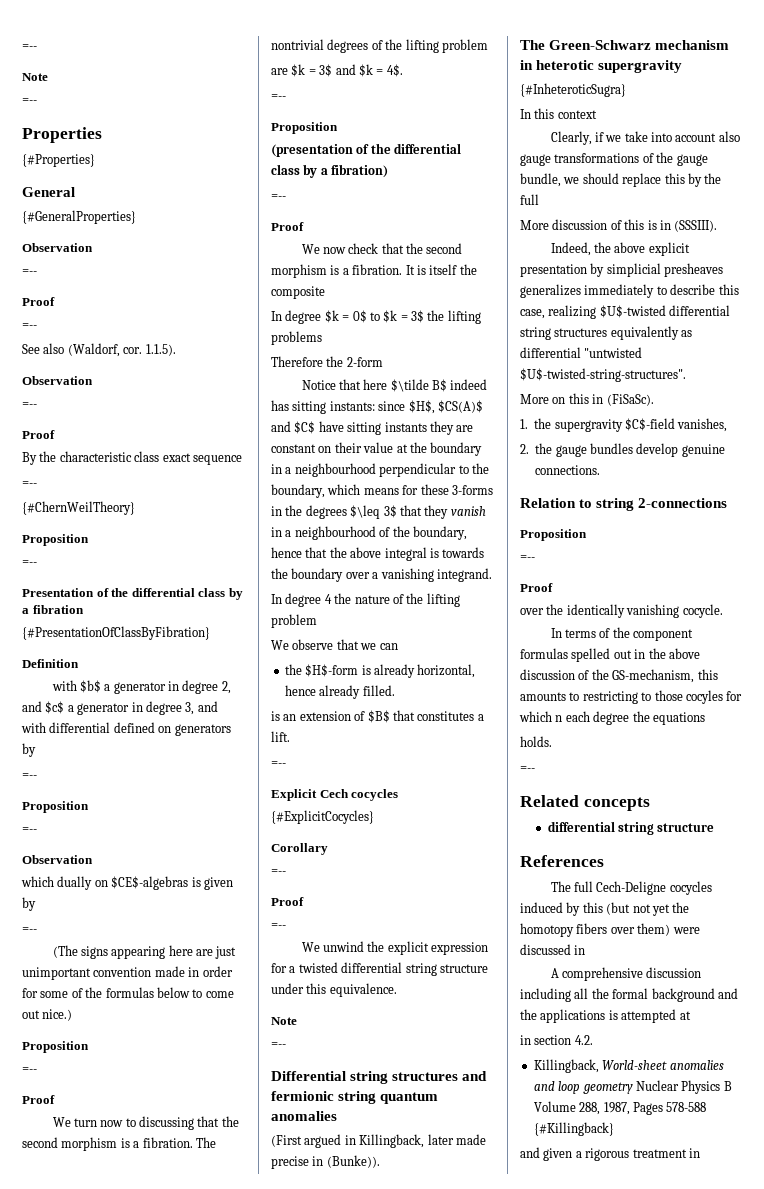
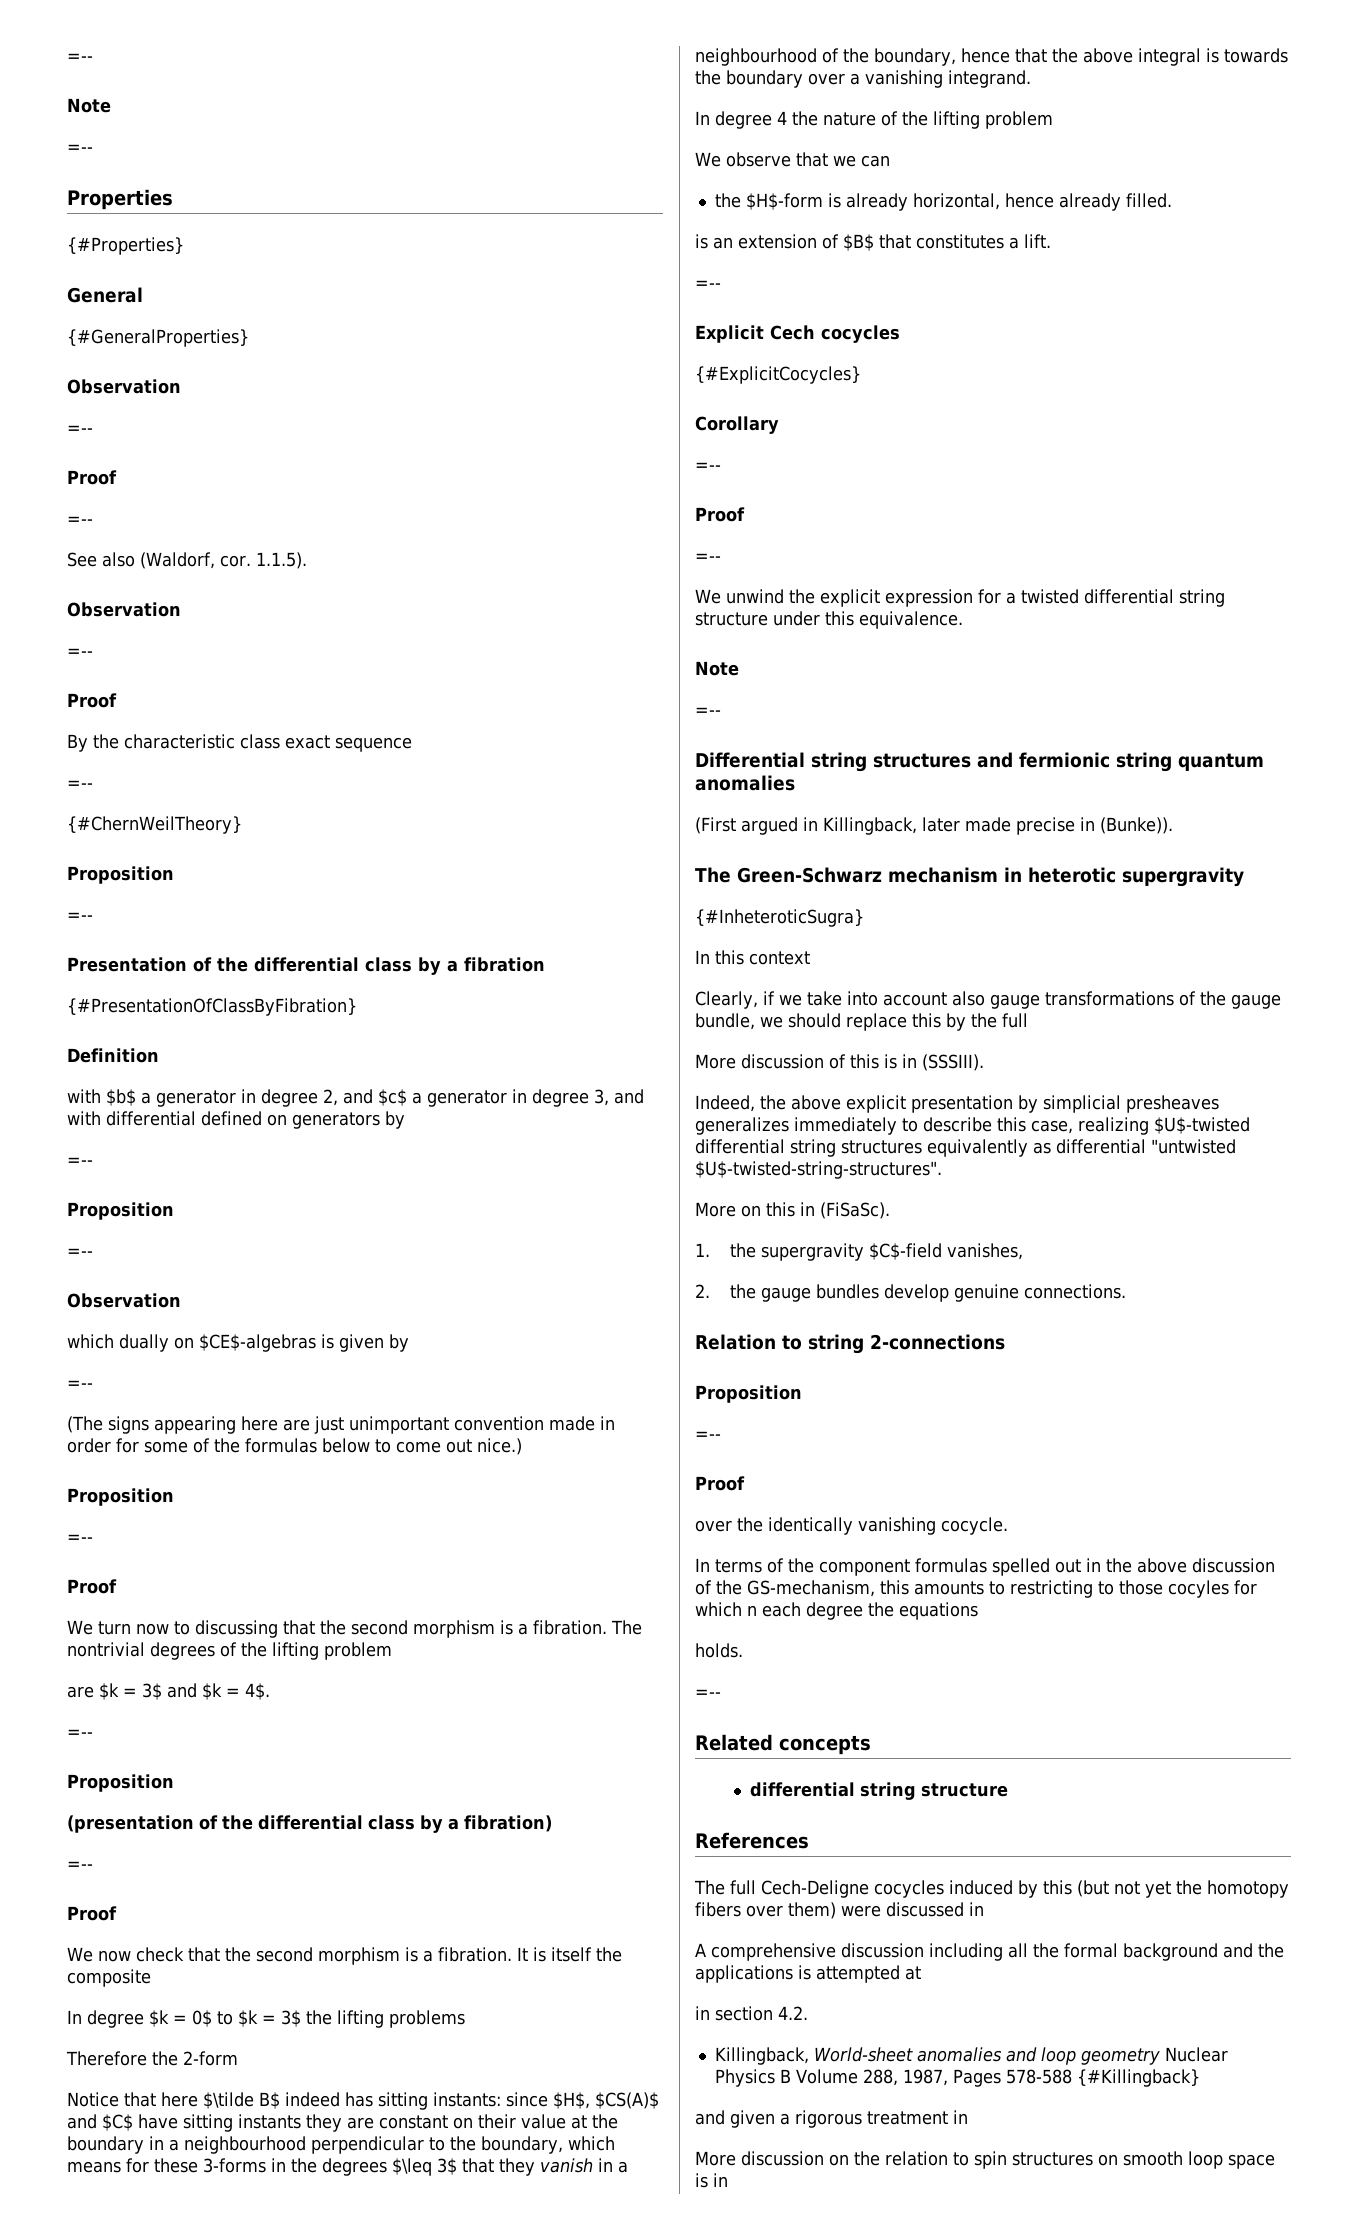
+ More discussion on the relation to spin structures on smooth loop space is in

